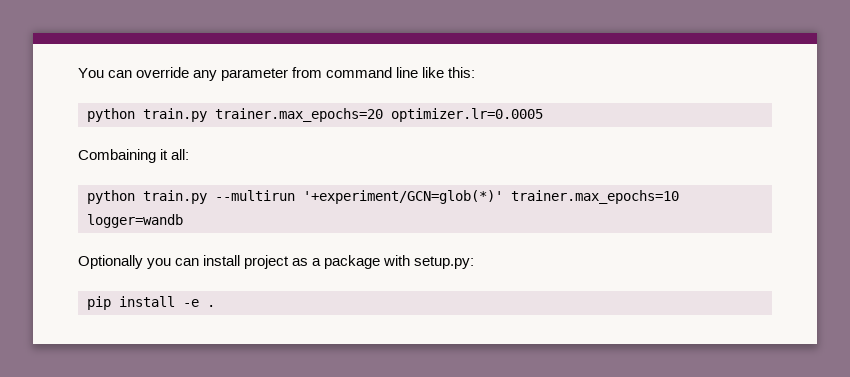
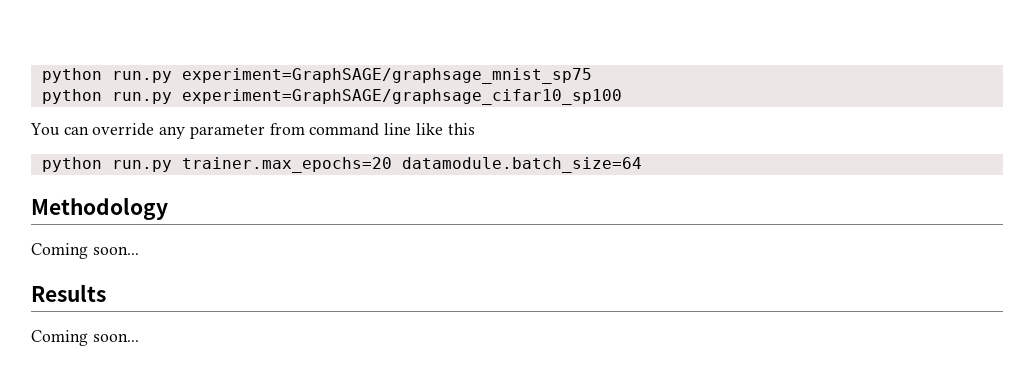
+ python run.py experiment=GraphSAGE/graphsage_mnist_sp75
+ python run.py experiment=GraphSAGE/graphsage_cifar10_sp100
- You can override any parameter from command line like this:
- python train.py trainer.max_epochs=20 optimizer.lr=0.0005
- Combaining it all:
- python train.py --multirun '+experiment/GCN=glob(*)' trainer.max_epochs=10 logger=wandb
- Optionally you can install project as a package with setup.py:
- pip install -e .
+ You can override any parameter from command line like this
+ python run.py trainer.max_epochs=20 datamodule.batch_size=64
+ Methodology
+ Coming soon...
+ Results
+ Coming soon...

